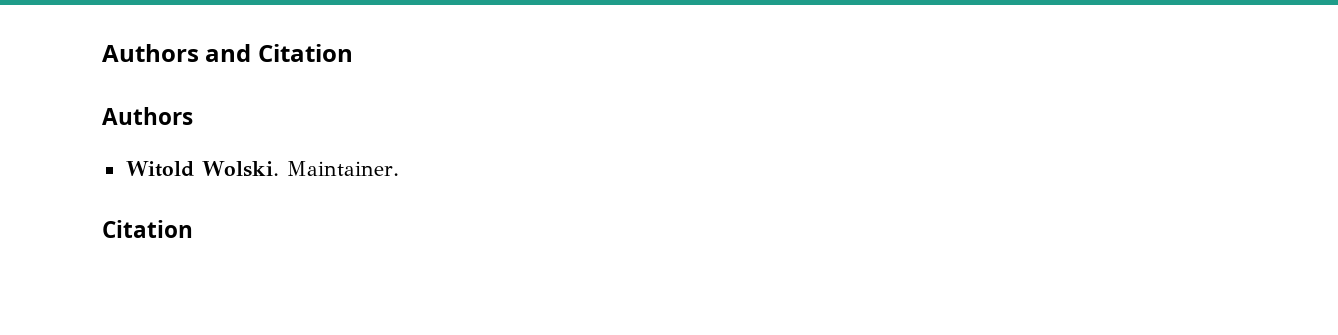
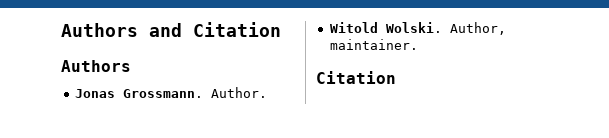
+ Jonas Grossmann. Author.
- Maintainer.
+ Author, maintainer.

